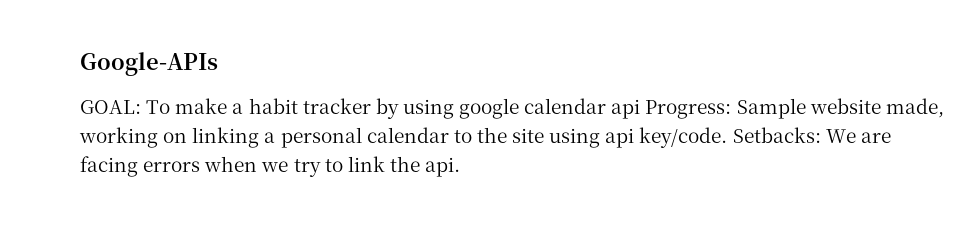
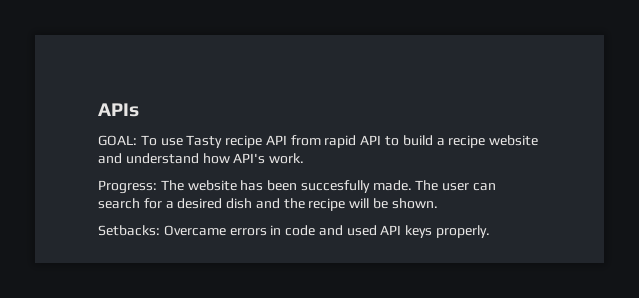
- Google-APIs
+ APIs
- GOAL: To make a habit tracker by using google calendar api Progress: Sample website made, working on linking a personal calendar to the site using api key/code. Setbacks: We are facing errors when we try to link the api.
+ GOAL: To use Tasty recipe API from rapid API to build a recipe website and understand how API's work.
+ Progress: The website has been succesfully made. The user can search for a desired dish and the recipe will be shown.
+ Setbacks: Overcame errors in code and used API keys properly.

